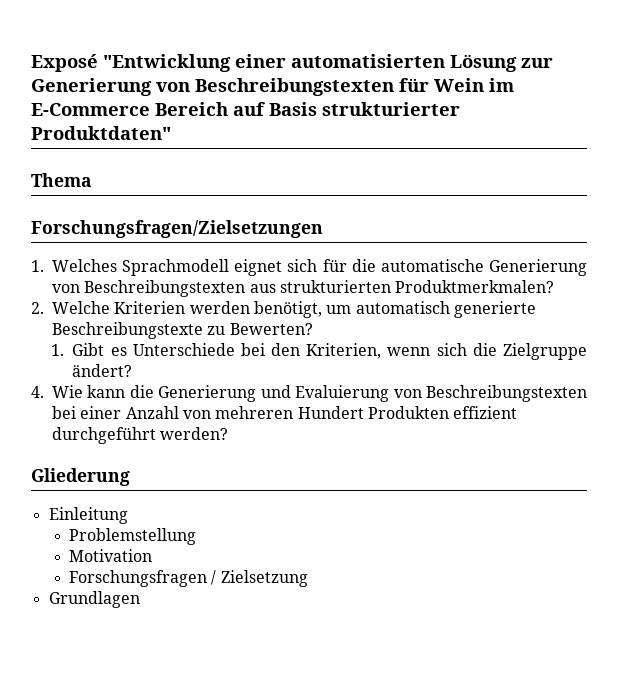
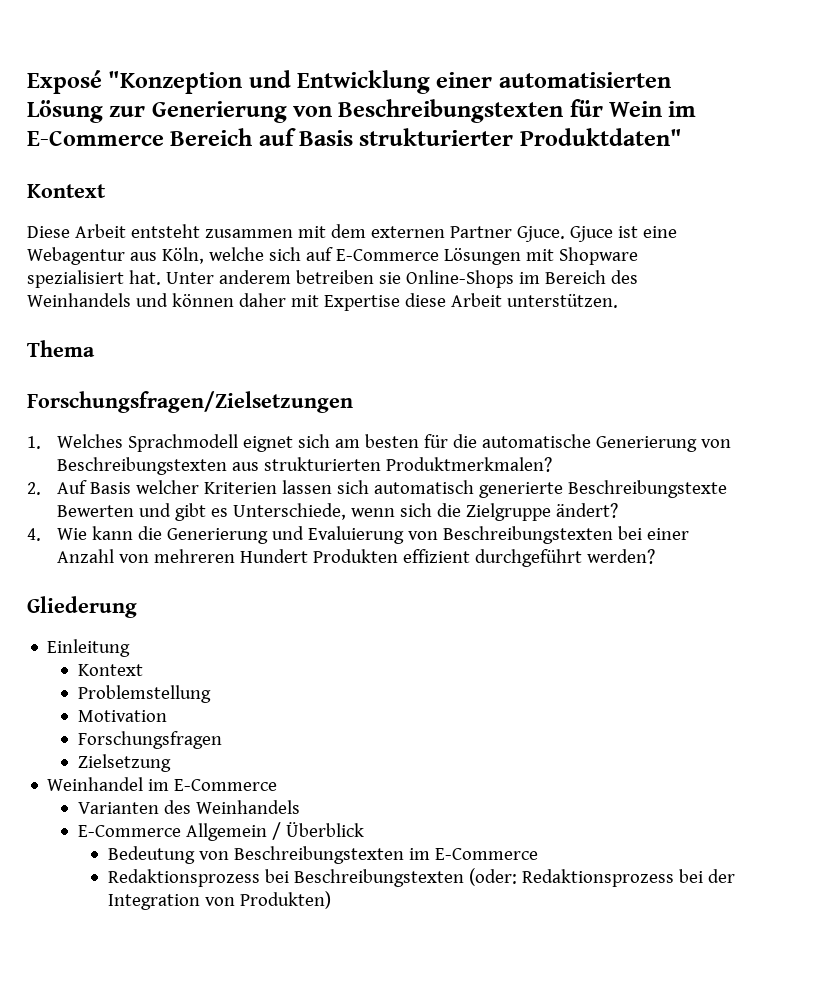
- Exposé "Entwicklung einer automatisierten Lösung zur Generierung von Beschreibungstexten für Wein im E-Commerce Bereich auf Basis strukturierter Produktdaten"
+ Exposé "Konzeption und Entwicklung einer automatisierten Lösung zur Generierung von Beschreibungstexten für Wein im E-Commerce Bereich auf Basis strukturierter Produktdaten"
+ Kontext
+ Diese Arbeit entsteht zusammen mit dem externen Partner Gjuce. Gjuce ist eine Webagentur aus Köln, welche sich auf E-Commerce Lösungen mit Shopware spezialisiert hat. Unter anderem betreiben sie Online-Shops im Bereich des Weinhandels und können daher mit Expertise diese Arbeit unterstützen.
- 1. Welches Sprachmodell eignet sich für die automatische Generierung von Beschreibungstexten aus strukturierten Produktmerkmalen?
+ 1. Welches Sprachmodell eignet sich am besten für die automatische Generierung von Beschreibungstexten aus strukturierten Produktmerkmalen?
- 2. Welche Kriterien werden benötigt, um automatisch generierte Beschreibungstexte zu Bewerten?
- 1. Gibt es Unterschiede bei den Kriterien, wenn sich die Zielgruppe ändert?
+ 2. Auf Basis welcher Kriterien lassen sich automatisch generierte Beschreibungstexte Bewerten und gibt es Unterschiede, wenn sich die Zielgruppe ändert?
  Einleitung
+ Kontext
- Forschungsfragen / Zielsetzung
+ Forschungsfragen
+ Zielsetzung
- Grundlagen
+ Weinhandel im E-Commerce
+ Varianten des Weinhandels
+ E-Commerce Allgemein / Überblick
+ Bedeutung von Beschreibungstexten im E-Commerce
+ Redaktionsprozess bei Beschreibungstexten (oder: Redaktionsprozess bei der Integration von Produkten)

